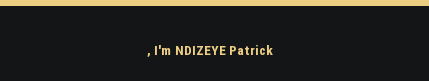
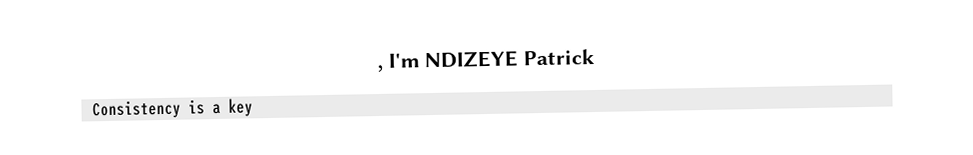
+ Consistency is a key

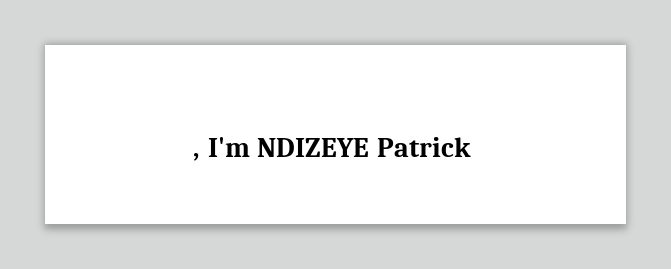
- Consistency is a key

